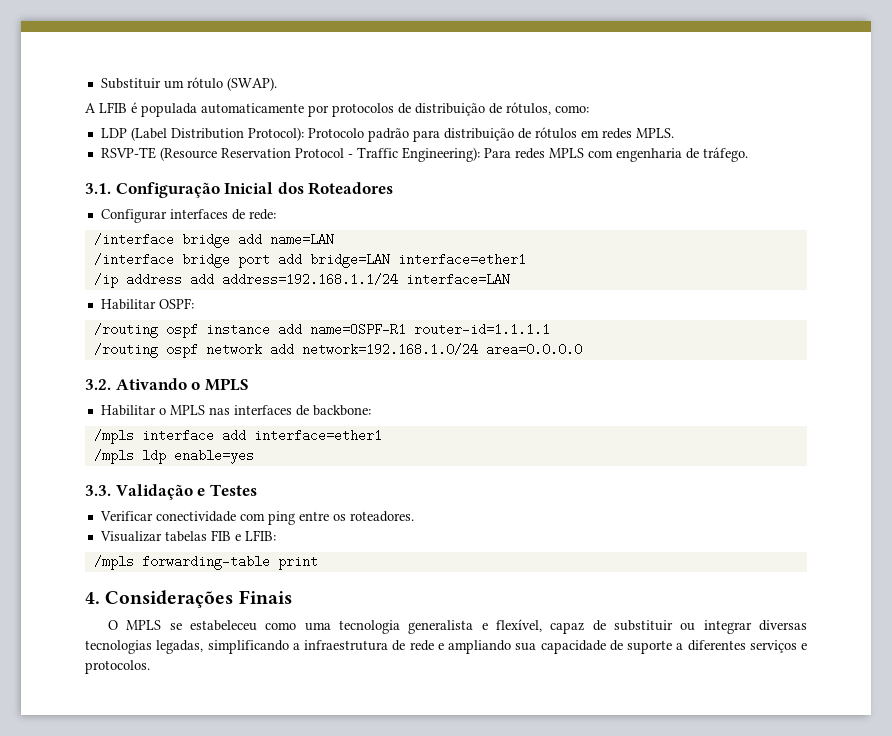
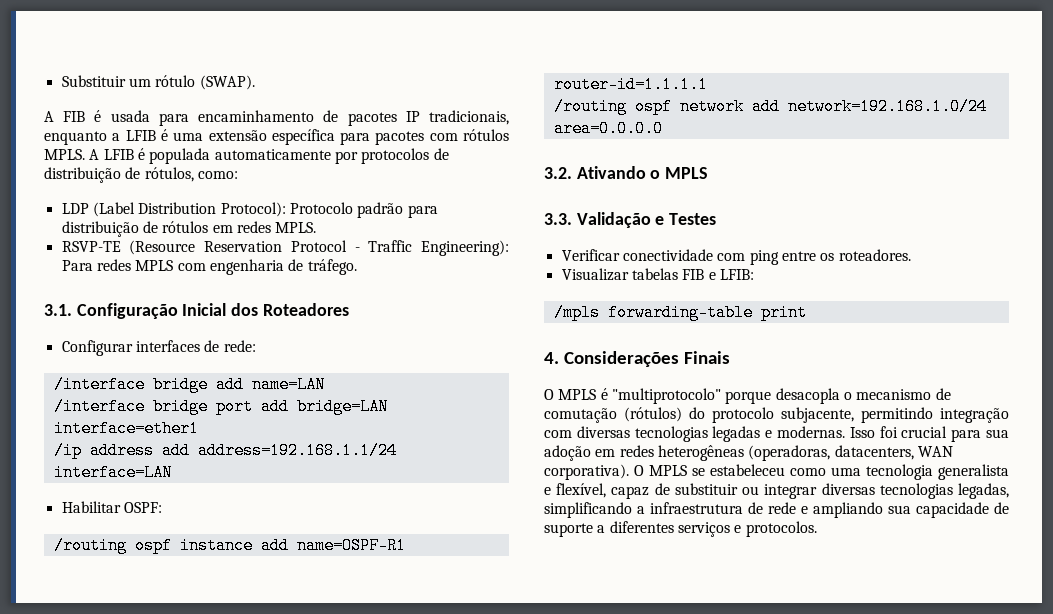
- A LFIB é populada automaticamente por protocolos de distribuição de rótulos, como:
+ A FIB é usada para encaminhamento de pacotes IP tradicionais, enquanto a LFIB é uma extensão específica para pacotes com rótulos MPLS. A LFIB é populada automaticamente por protocolos de distribuição de rótulos, como:
- Habilitar o MPLS nas interfaces de backbone:
- /mpls interface add interface=ether1
- /mpls ldp enable=yes
- O MPLS se estabeleceu como uma tecnologia generalista e flexível, capaz de substituir ou integrar diversas tecnologias legadas, simplificando a infraestrutura de rede e ampliando sua capacidade de suporte a diferentes serviços e protocolos.
+ O MPLS é "multiprotocolo" porque desacopla o mecanismo de comutação (rótulos) do protocolo subjacente, permitindo integração com diversas tecnologias legadas e modernas. Isso foi crucial para sua adoção em redes heterogêneas (operadoras, datacenters, WAN corporativa). O MPLS se estabeleceu como uma tecnologia generalista e flexível, capaz de substituir ou integrar diversas tecnologias legadas, simplificando a infraestrutura de rede e ampliando sua capacidade de suporte a diferentes serviços e protocolos.

